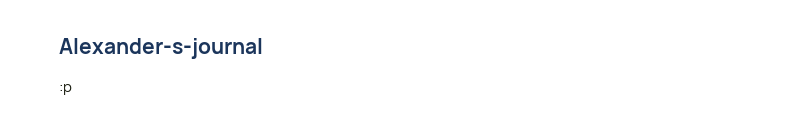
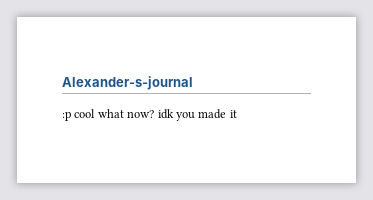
- :p
+ :p cool what now? idk you made it

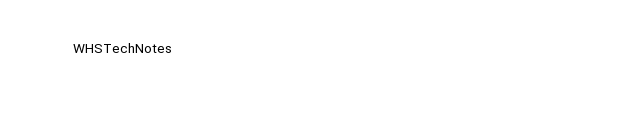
- Alexander-s-journal
- :p cool what now? idk you made it
+ WHSTechNotes

